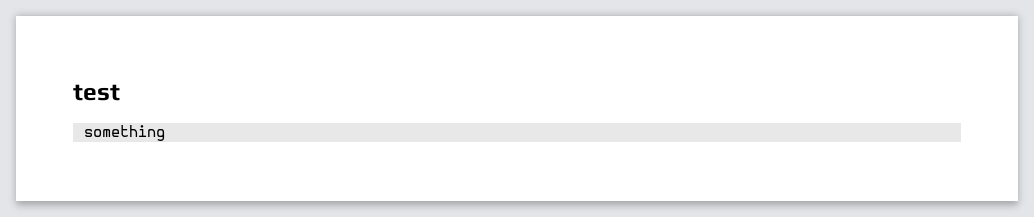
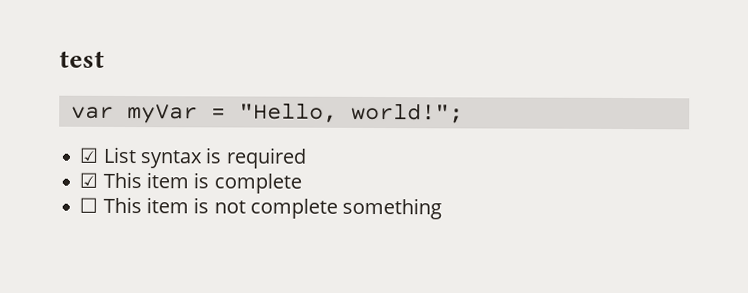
- something
+ var myVar = "Hello, world!";
+ ☑ List syntax is required
+ ☑ This item is complete
+ ☐ This item is not complete something

